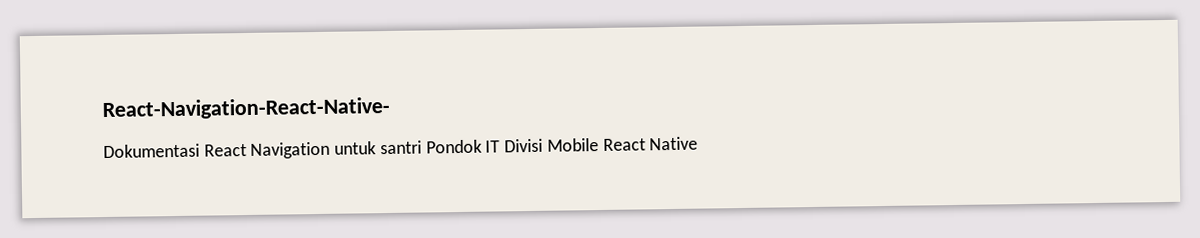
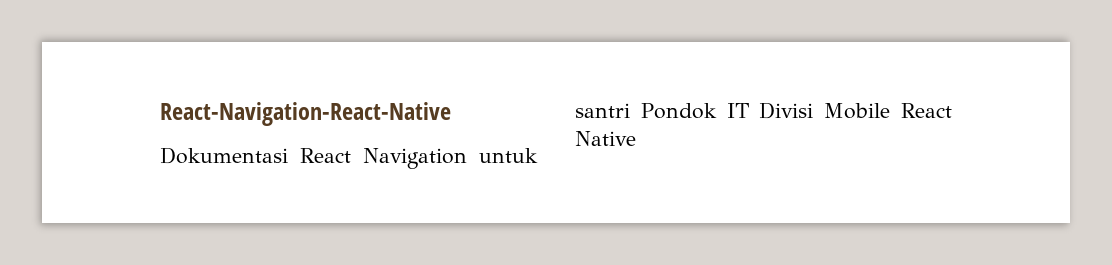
- React-Navigation-React-Native-
+ React-Navigation-React-Native

